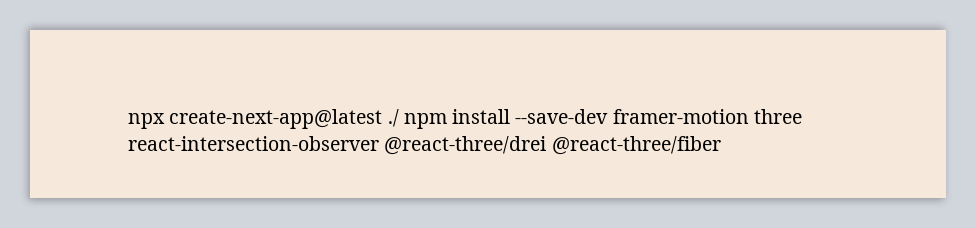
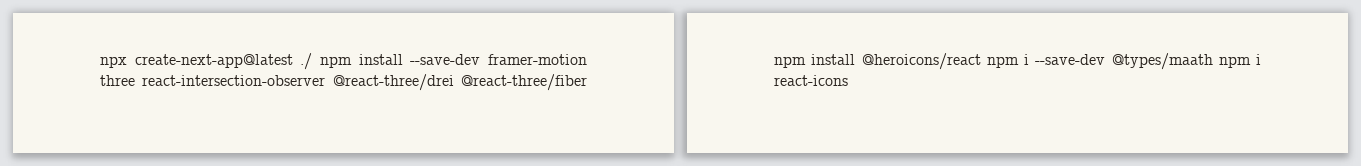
- npx create-next-app@latest ./ npm install --save-dev framer-motion three react-intersection-observer @react-three/drei @react-three/fiber
+ npx create-next-app@latest ./ npm install --save-dev framer-motion three react-intersection-observer @react-three/drei @react-three/fiber npm install @heroicons/react npm i --save-dev @types/maath npm i react-icons

